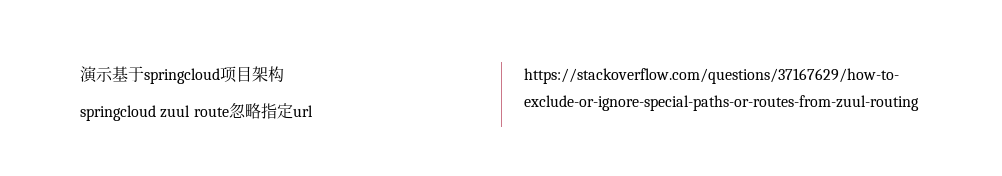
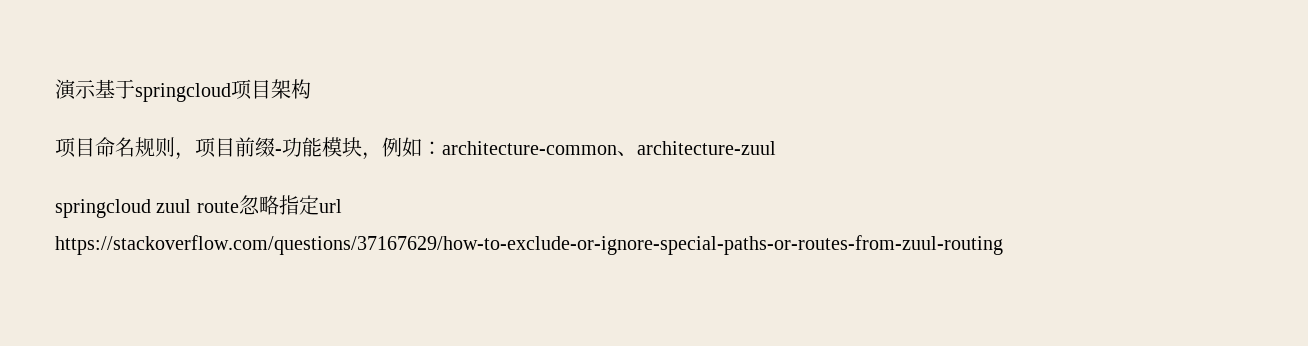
+ 项目命名规则，项目前缀-功能模块，例如：architecture-common、architecture-zuul

